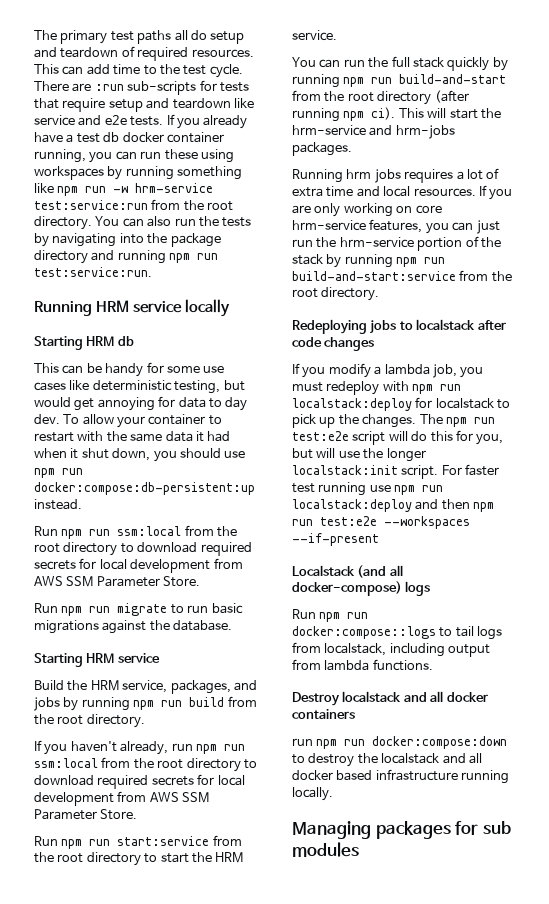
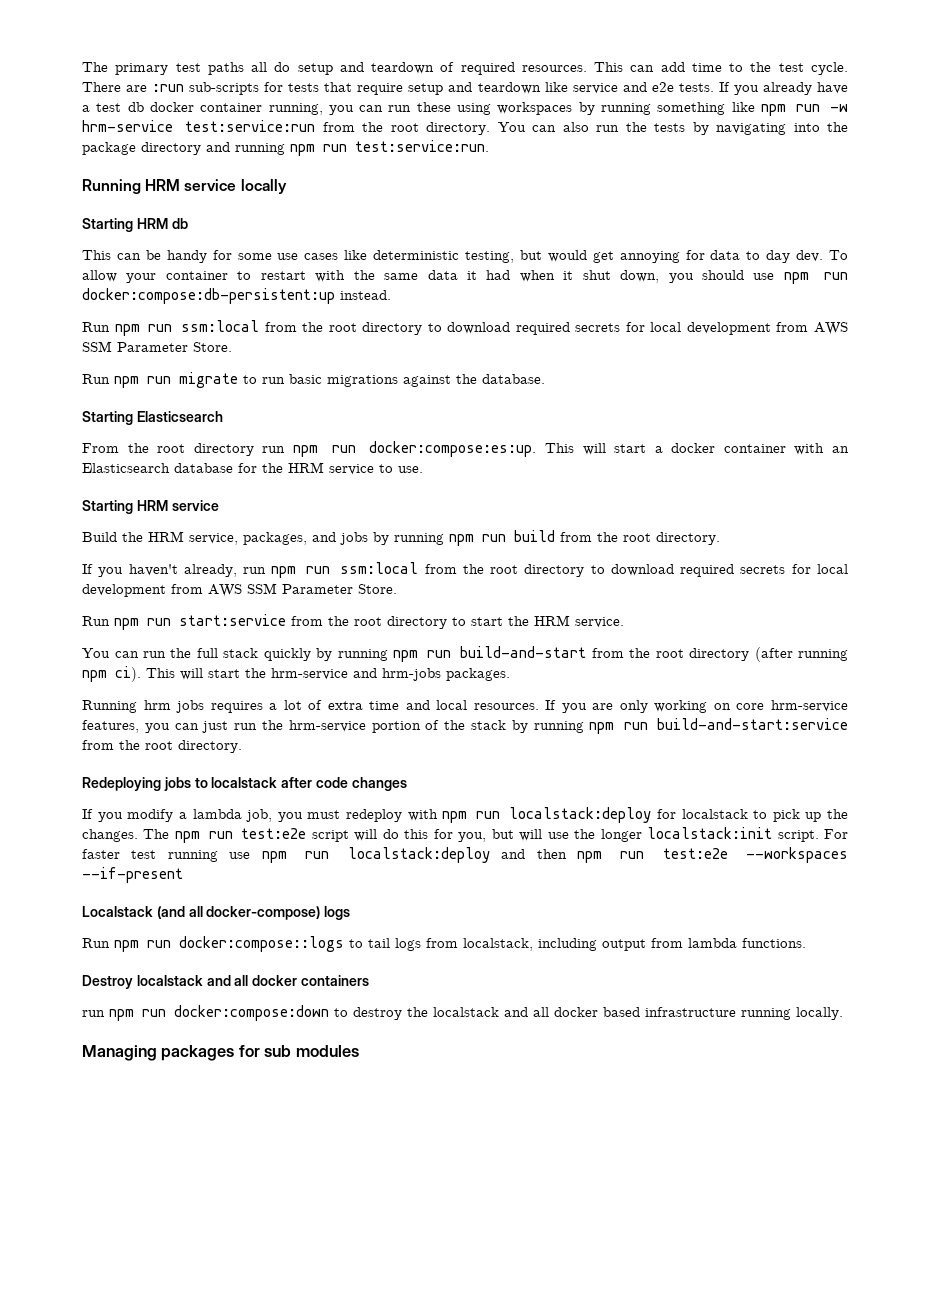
+ Starting Elasticsearch
+ From the root directory run npm run docker:compose:es:up. This will start a docker container with an Elasticsearch database for the HRM service to use.

